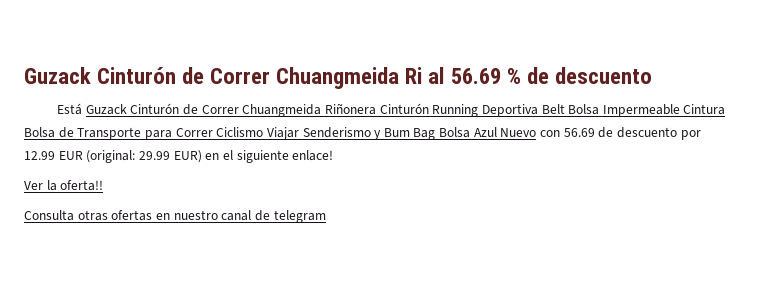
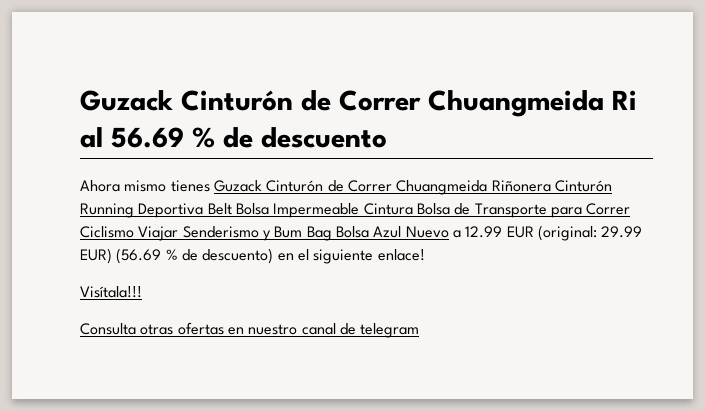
- Está Guzack Cinturón de Correr Chuangmeida Riñonera Cinturón Running Deportiva Belt Bolsa Impermeable Cintura Bolsa de Transporte para Correr Ciclismo Viajar Senderismo y Bum Bag Bolsa Azul Nuevo con 56.69 de descuento por 12.99 EUR (original: 29.99 EUR) en el siguiente enlace!
+ Ahora mismo tienes Guzack Cinturón de Correr Chuangmeida Riñonera Cinturón Running Deportiva Belt Bolsa Impermeable Cintura Bolsa de Transporte para Correr Ciclismo Viajar Senderismo y Bum Bag Bolsa Azul Nuevo a 12.99 EUR (original: 29.99 EUR) (56.69 % de descuento) en el siguiente enlace!
- Ver la oferta!!
+ Visítala!!!

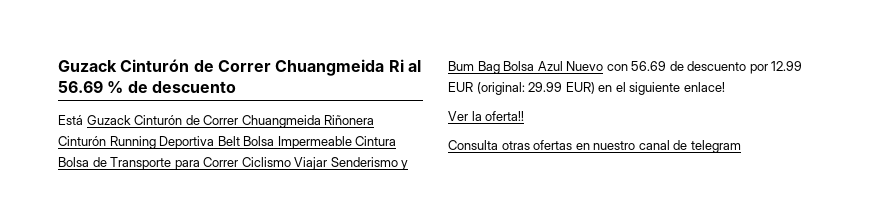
- Ahora mismo tienes Guzack Cinturón de Correr Chuangmeida Riñonera Cinturón Running Deportiva Belt Bolsa Impermeable Cintura Bolsa de Transporte para Correr Ciclismo Viajar Senderismo y Bum Bag Bolsa Azul Nuevo a 12.99 EUR (original: 29.99 EUR) (56.69 % de descuento) en el siguiente enlace!
+ Está Guzack Cinturón de Correr Chuangmeida Riñonera Cinturón Running Deportiva Belt Bolsa Impermeable Cintura Bolsa de Transporte para Correr Ciclismo Viajar Senderismo y Bum Bag Bolsa Azul Nuevo con 56.69 de descuento por 12.99 EUR (original: 29.99 EUR) en el siguiente enlace!
- Visítala!!!
+ Ver la oferta!!

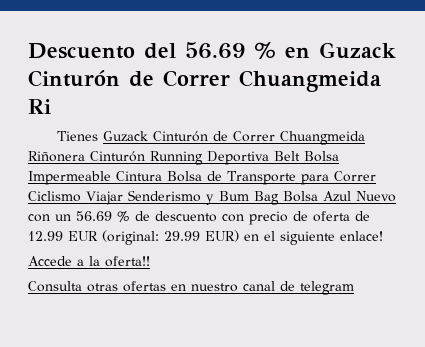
- Guzack Cinturón de Correr Chuangmeida Ri al 56.69 % de descuento
- Está Guzack Cinturón de Correr Chuangmeida Riñonera Cinturón Running Deportiva Belt Bolsa Impermeable Cintura Bolsa de Transporte para Correr Ciclismo Viajar Senderismo y Bum Bag Bolsa Azul Nuevo con 56.69 de descuento por 12.99 EUR (original: 29.99 EUR) en el siguiente enlace!
+ Descuento del 56.69 % en Guzack Cinturón de Correr Chuangmeida Ri
+ Tienes Guzack Cinturón de Correr Chuangmeida Riñonera Cinturón Running Deportiva Belt Bolsa Impermeable Cintura Bolsa de Transporte para Correr Ciclismo Viajar Senderismo y Bum Bag Bolsa Azul Nuevo con un 56.69 % de descuento con precio de oferta de 12.99 EUR (original: 29.99 EUR) en el siguiente enlace!
- Ver la oferta!!
+ Accede a la oferta!!

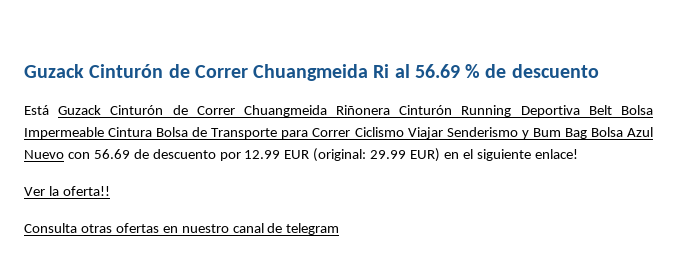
- Descuento del 56.69 % en Guzack Cinturón de Correr Chuangmeida Ri
- Tienes Guzack Cinturón de Correr Chuangmeida Riñonera Cinturón Running Deportiva Belt Bolsa Impermeable Cintura Bolsa de Transporte para Correr Ciclismo Viajar Senderismo y Bum Bag Bolsa Azul Nuevo con un 56.69 % de descuento con precio de oferta de 12.99 EUR (original: 29.99 EUR) en el siguiente enlace!
+ Guzack Cinturón de Correr Chuangmeida Ri al 56.69 % de descuento
+ Está Guzack Cinturón de Correr Chuangmeida Riñonera Cinturón Running Deportiva Belt Bolsa Impermeable Cintura Bolsa de Transporte para Correr Ciclismo Viajar Senderismo y Bum Bag Bolsa Azul Nuevo con 56.69 de descuento por 12.99 EUR (original: 29.99 EUR) en el siguiente enlace!
- Accede a la oferta!!
+ Ver la oferta!!

